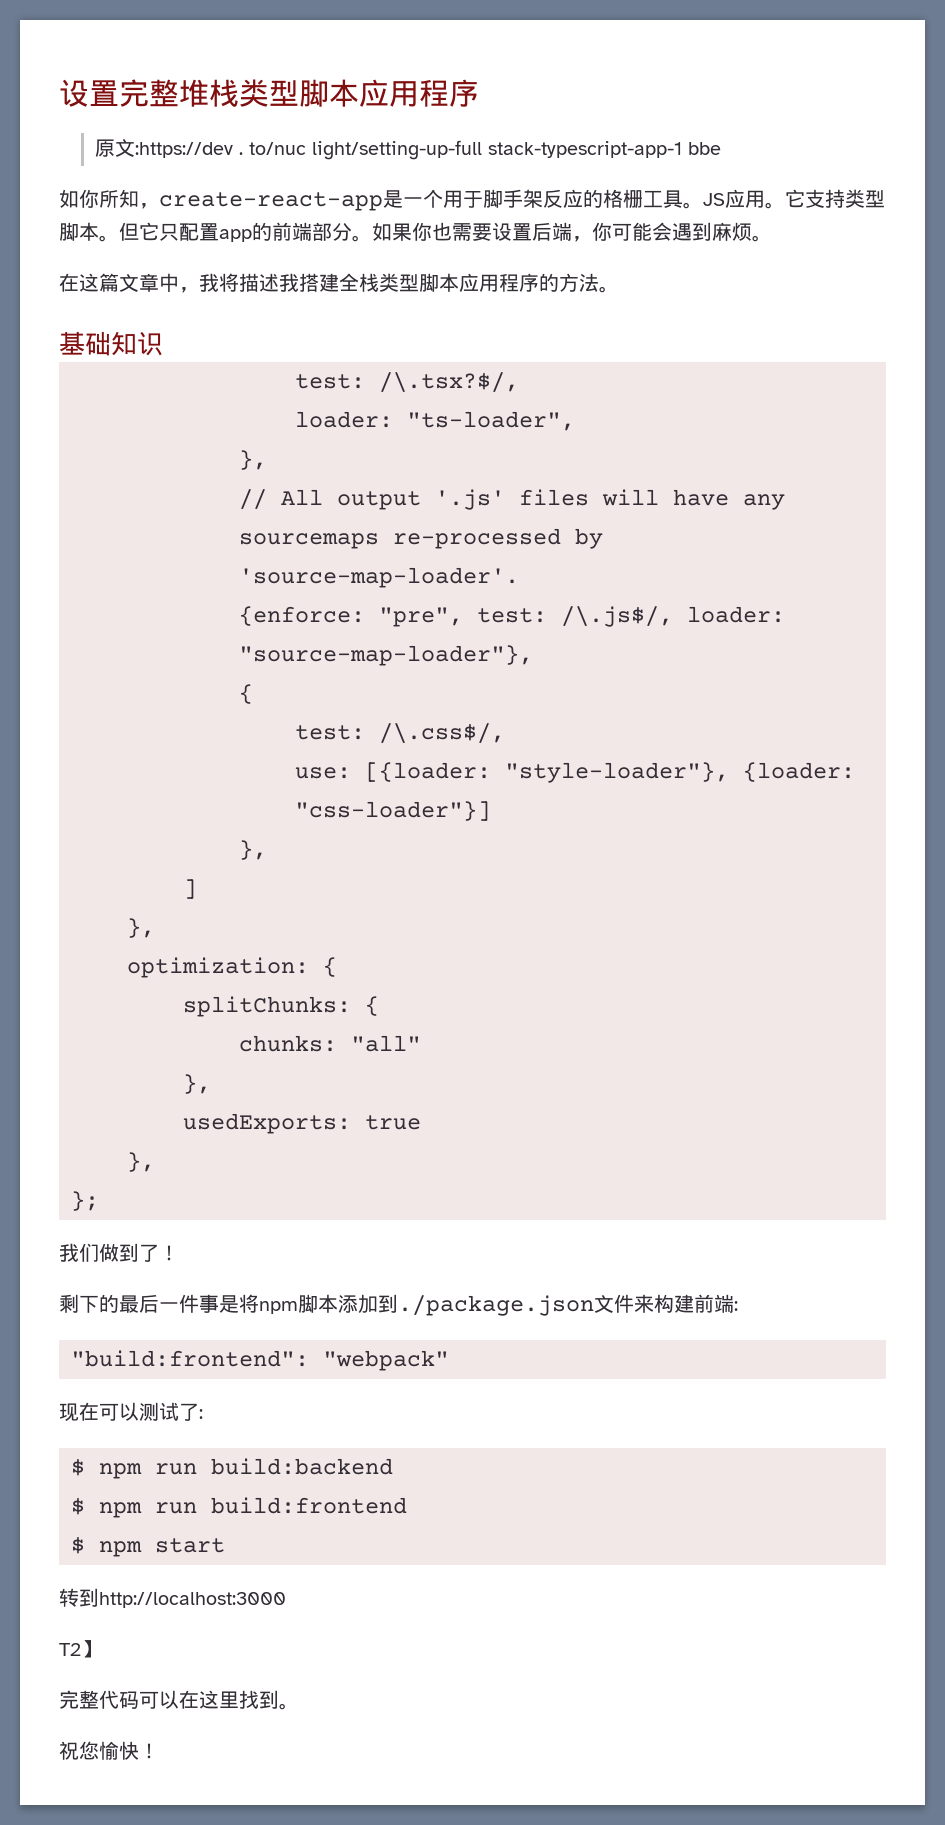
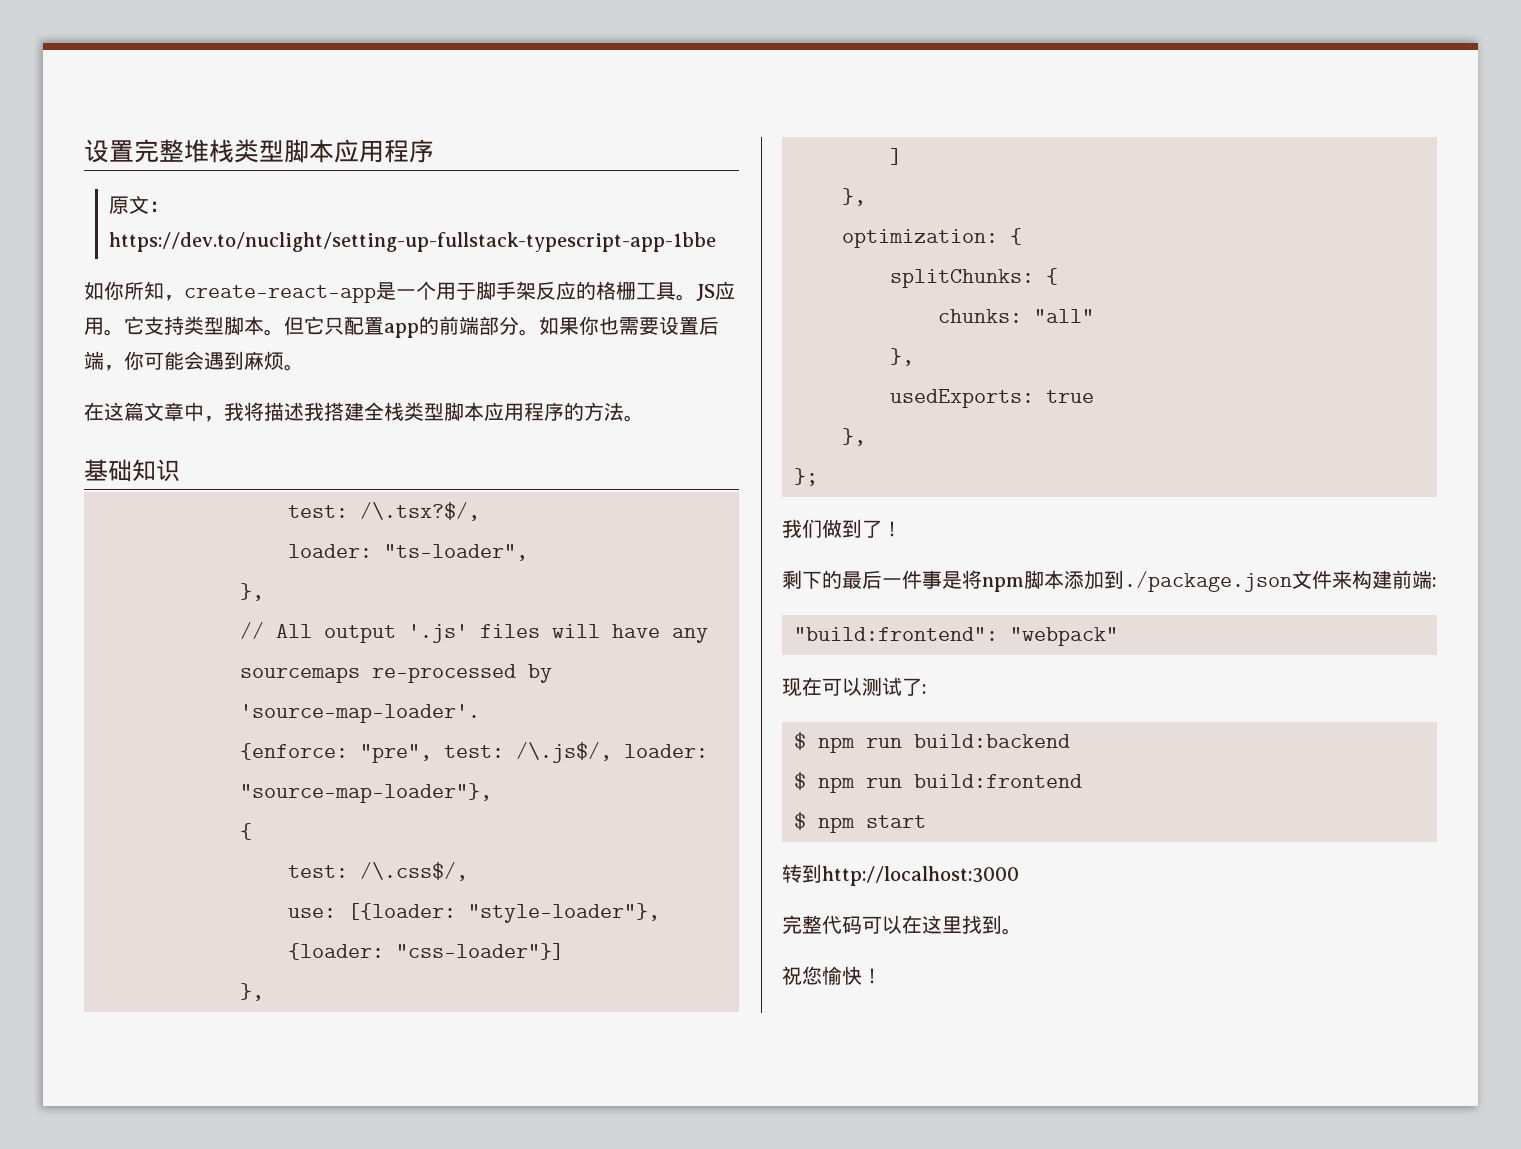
- 原文:https://dev . to/nuc light/setting-up-full stack-typescript-app-1 bbe
+ 原文：https://dev.to/nuclight/setting-up-fullstack-typescript-app-1bbe
- T2】

